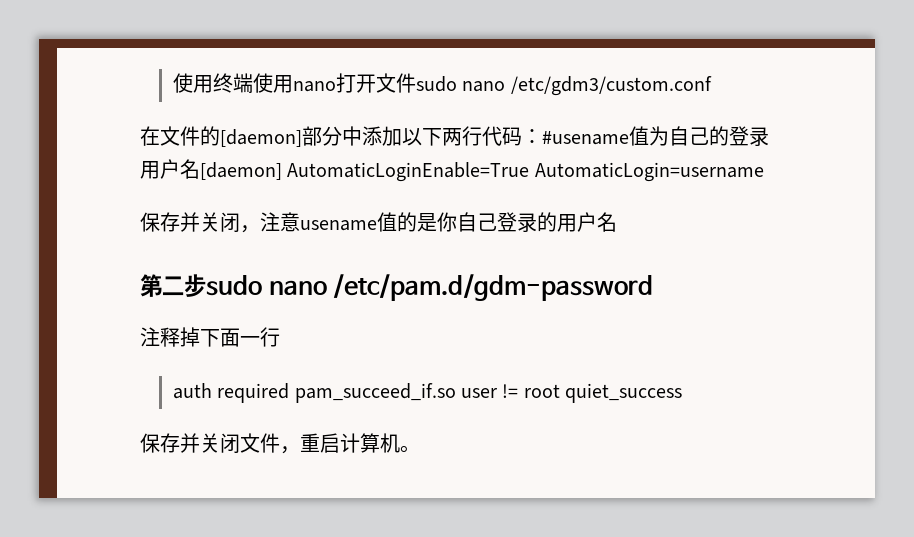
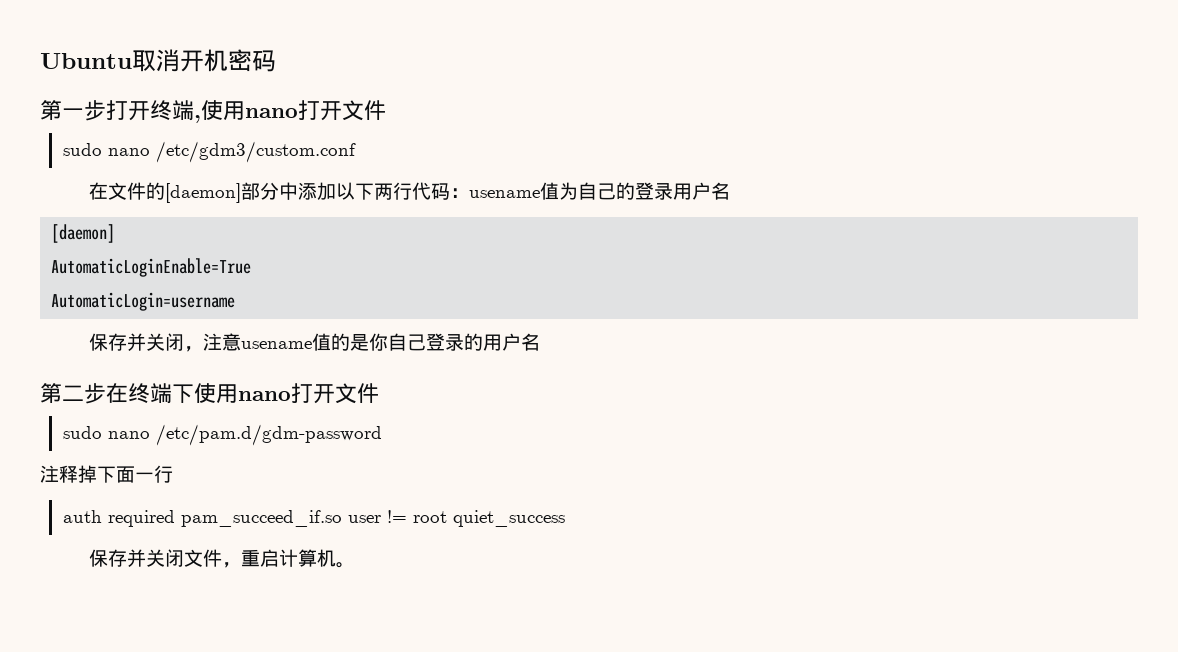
- 使用终端使用nano打开文件sudo nano /etc/gdm3/custom.conf
+ Ubuntu取消开机密码
+ 第一步打开终端,使用nano打开文件
+ sudo nano /etc/gdm3/custom.conf
- 在文件的[daemon]部分中添加以下两行代码：#usename值为自己的登录用户名[daemon] AutomaticLoginEnable=True AutomaticLogin=username
+ 在文件的[daemon]部分中添加以下两行代码：usename值为自己的登录用户名
+ [daemon]
+ AutomaticLoginEnable=True
+ AutomaticLogin=username
- 第二步sudo nano /etc/pam.d/gdm-password
+ 第二步在终端下使用nano打开文件
+ sudo nano /etc/pam.d/gdm-password

